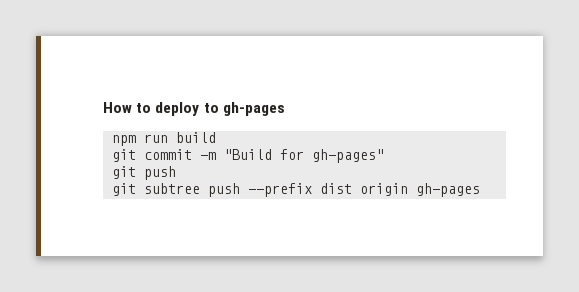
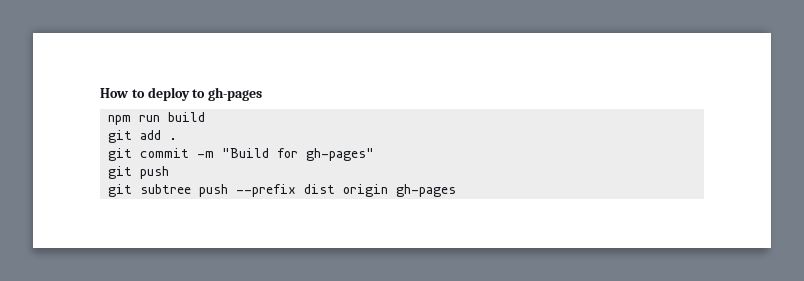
+ git add .

